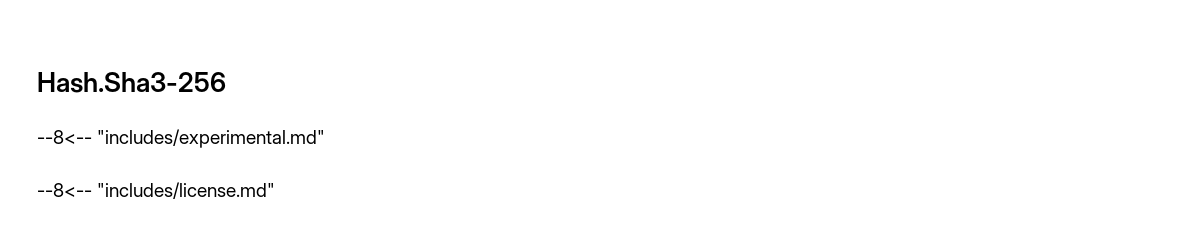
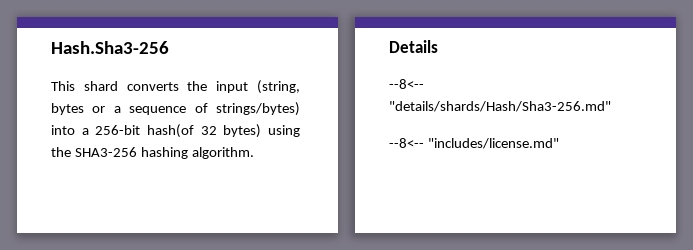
- --8<-- "includes/experimental.md"
+ This shard converts the input (string, bytes or a sequence of strings/bytes) into a 256-bit hash(of 32 bytes) using the SHA3-256 hashing algorithm.
+ Details
+ --8<-- "details/shards/Hash/Sha3-256.md"

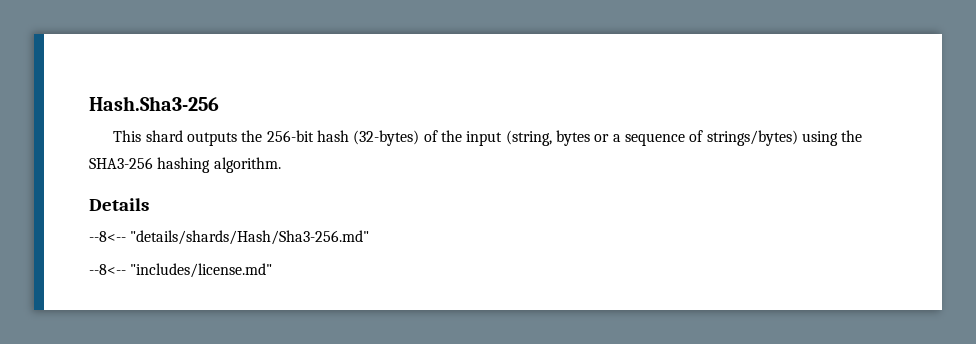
- This shard converts the input (string, bytes or a sequence of strings/bytes) into a 256-bit hash(of 32 bytes) using the SHA3-256 hashing algorithm.
+ This shard outputs the 256-bit hash (32-bytes) of the input (string, bytes or a sequence of strings/bytes) using the SHA3-256 hashing algorithm.

